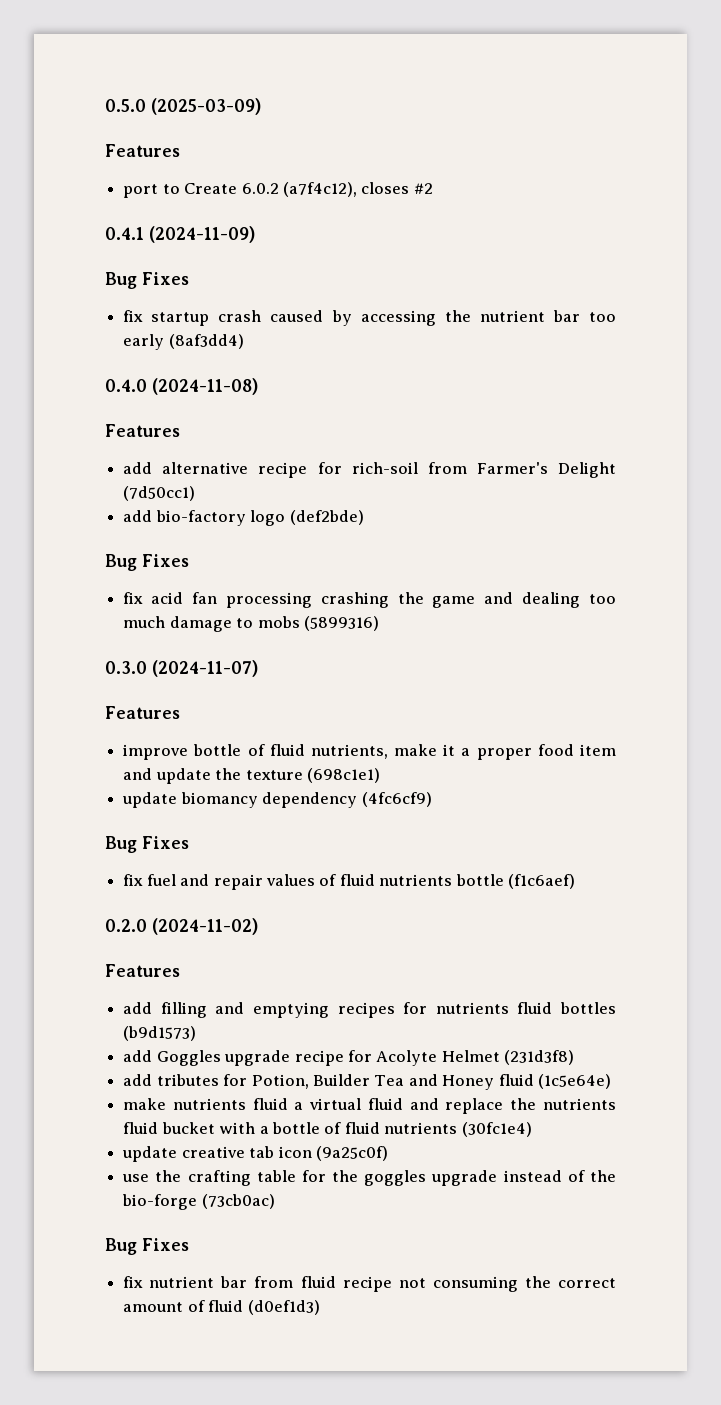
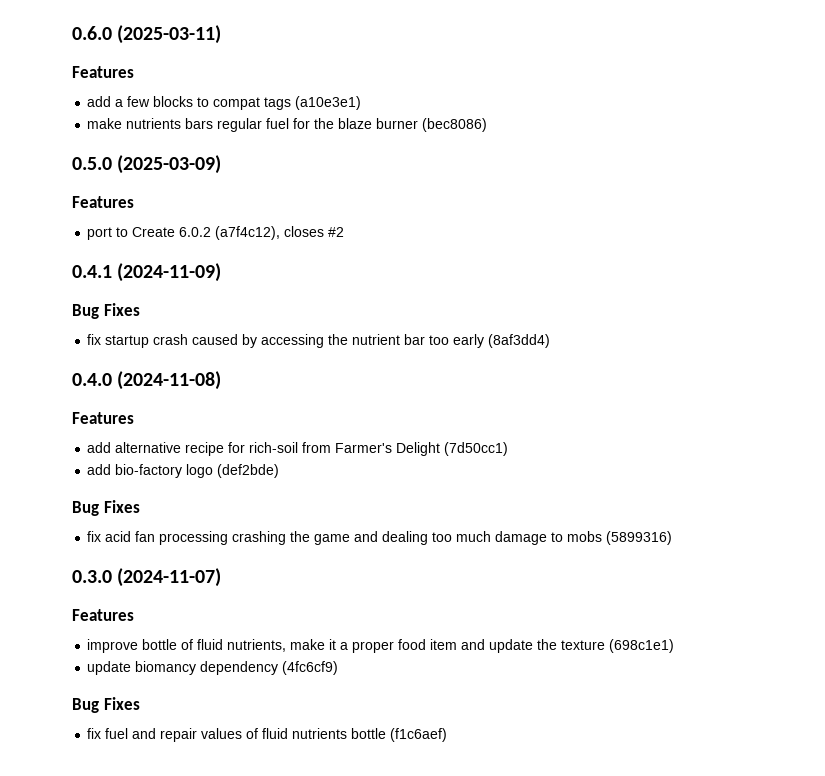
+ 0.6.0 (2025-03-11)
+ Features
+ add a few blocks to compat tags (a10e3e1)
+ make nutrients bars regular fuel for the blaze burner (bec8086)
- 0.2.0 (2024-11-02)
- Features
- add filling and emptying recipes for nutrients fluid bottles (b9d1573)
- add Goggles upgrade recipe for Acolyte Helmet (231d3f8)
- add tributes for Potion, Builder Tea and Honey fluid (1c5e64e)
- make nutrients fluid a virtual fluid and replace the nutrients fluid bucket with a bottle of fluid nutrients (30fc1e4)
- update creative tab icon (9a25c0f)
- use the crafting table for the goggles upgrade instead of the bio-forge (73cb0ac)
- Bug Fixes
- fix nutrient bar from fluid recipe not consuming the correct amount of fluid (d0ef1d3)

